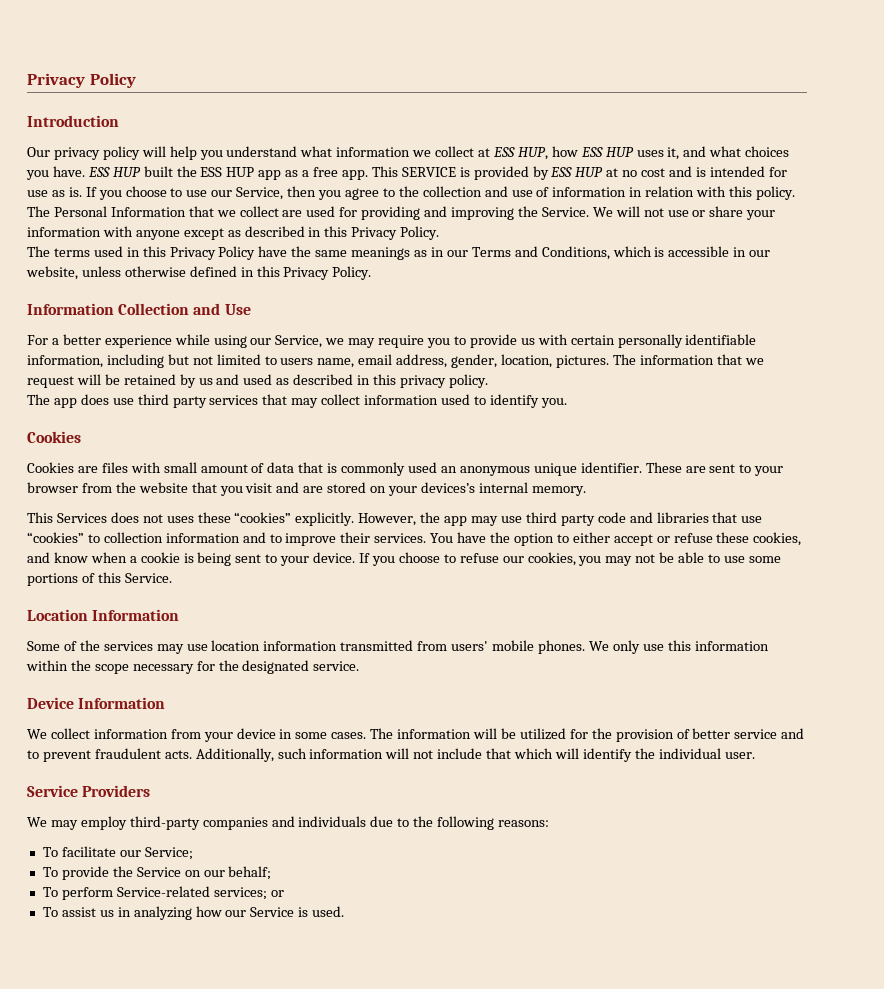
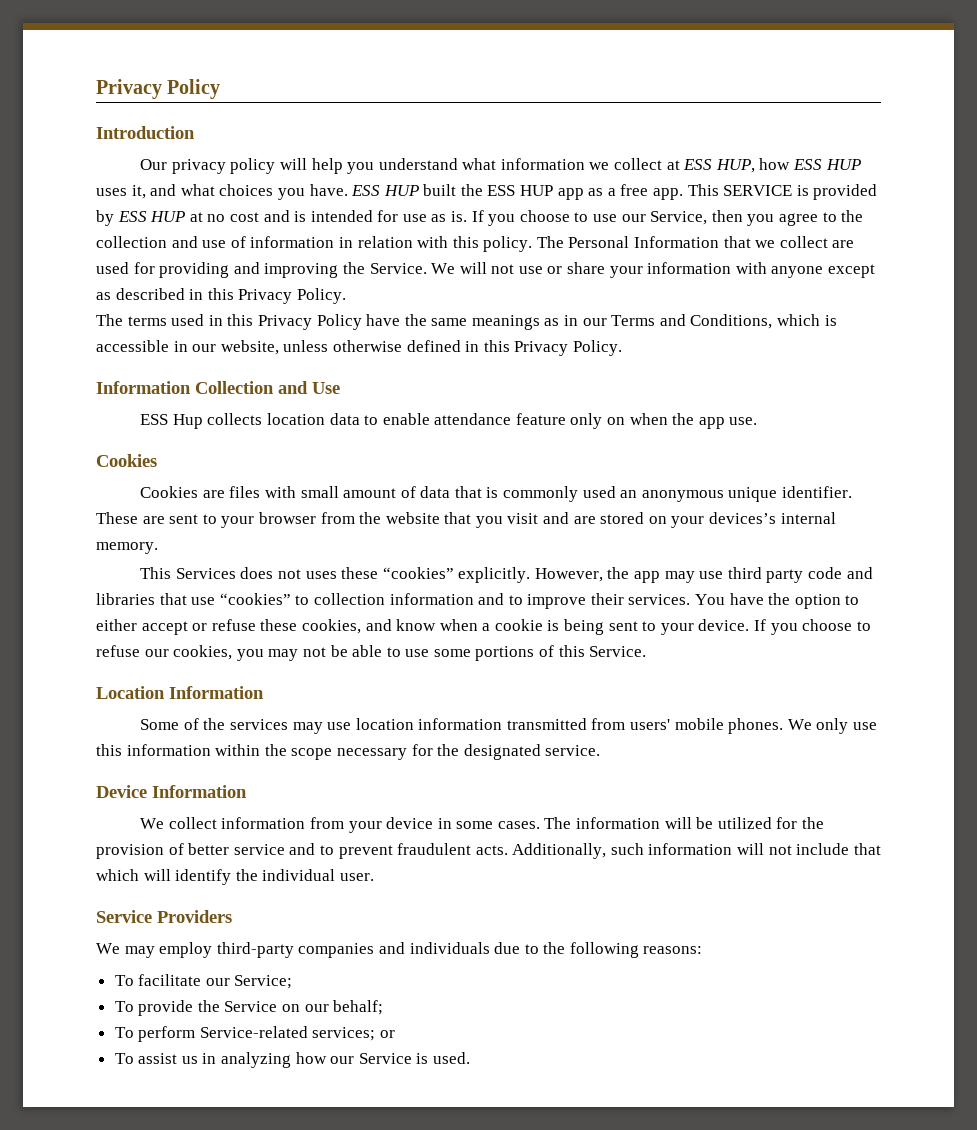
- For a better experience while using our Service, we may require you to provide us with certain personally identifiable information, including but not limited to users name, email address, gender, location, pictures. The information that we request will be retained by us and used as described in this privacy policy.
- The app does use third party services that may collect information used to identify you.
+ ESS Hup collects location data to enable attendance feature only on when the app use.

